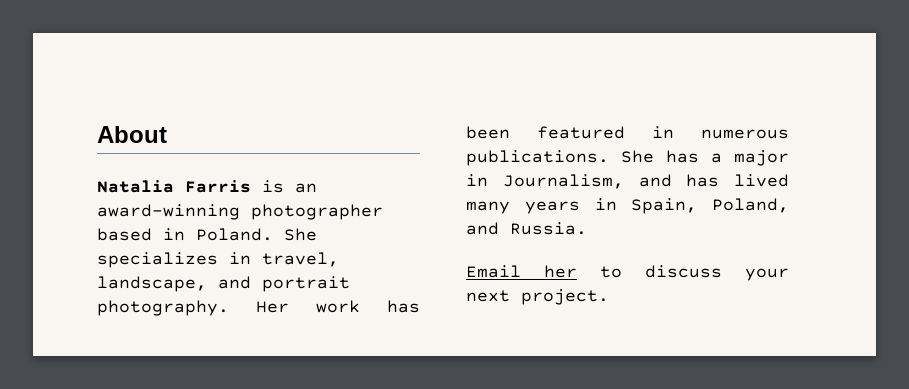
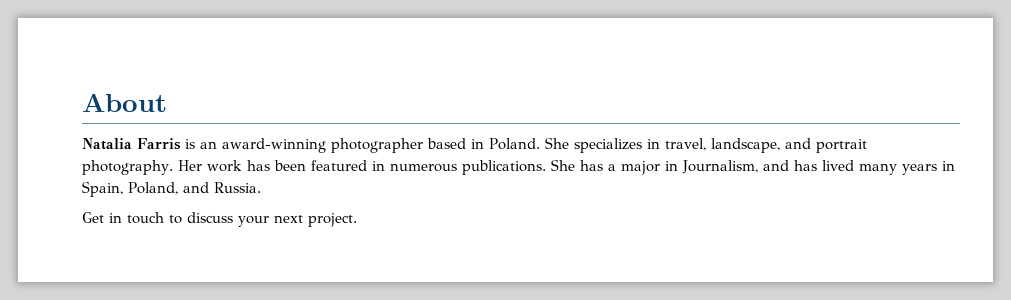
- Email her to discuss your next project.
+ Get in touch to discuss your next project.

